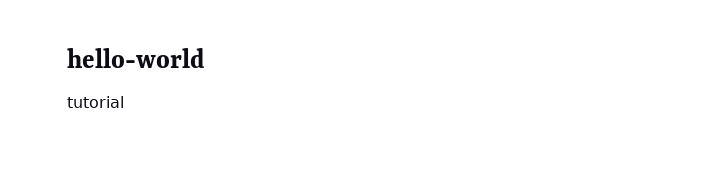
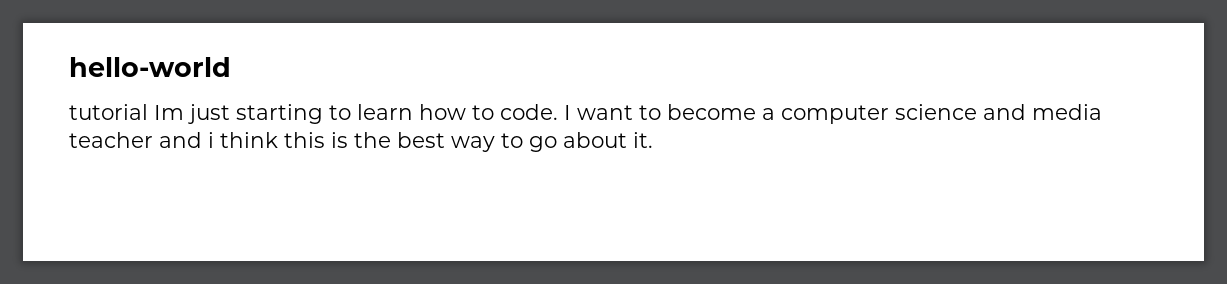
- tutorial
+ tutorial Im just starting to learn how to code. I want to become a computer science and media teacher and i think this is the best way to go about it.

